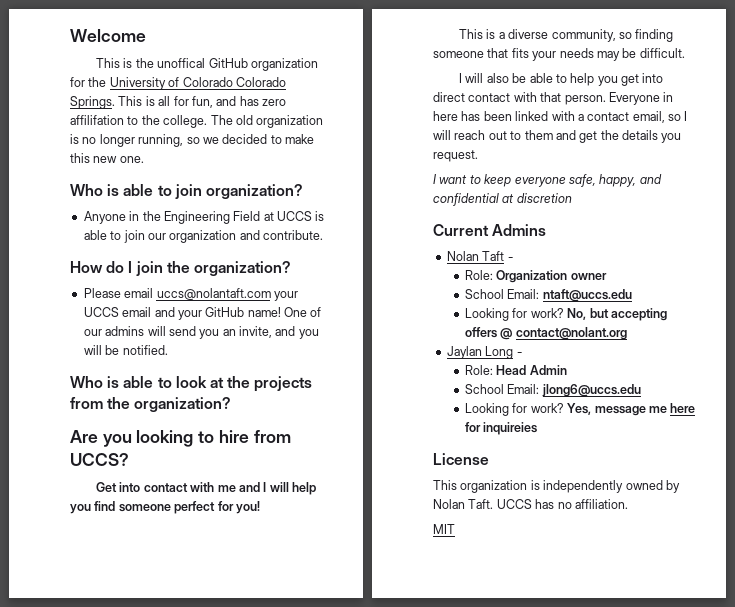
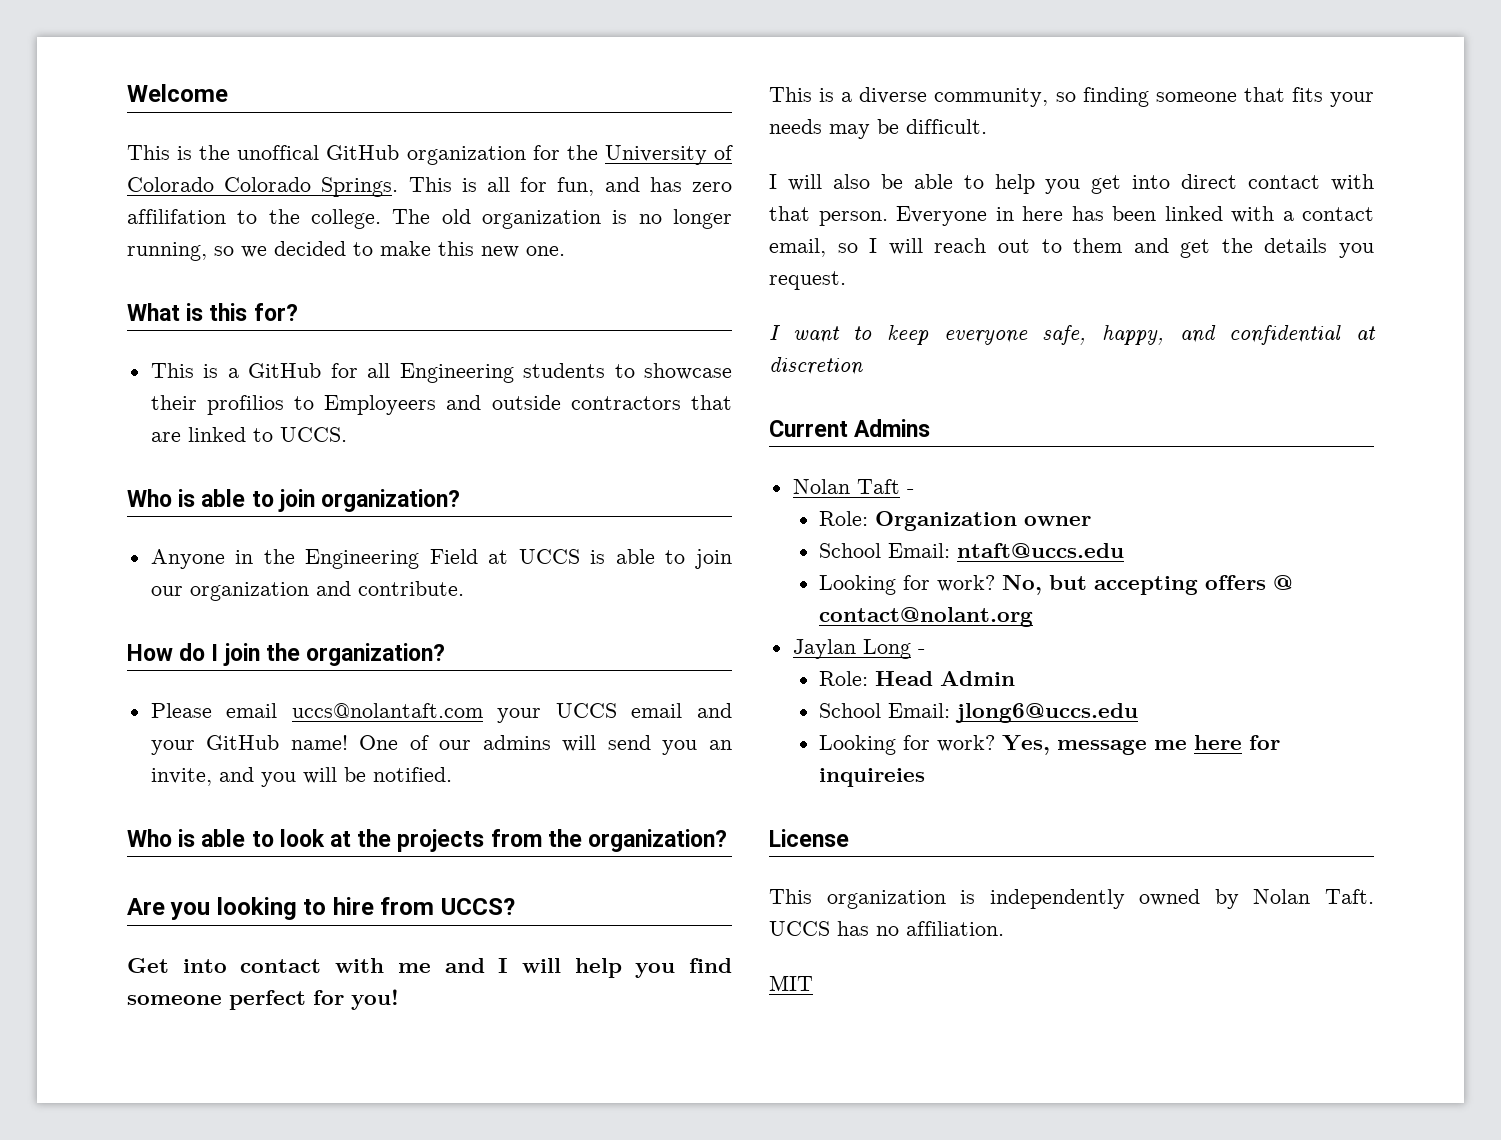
+ What is this for?
+ This is a GitHub for all Engineering students to showcase their profilios to Employeers and outside contractors that are linked to UCCS.

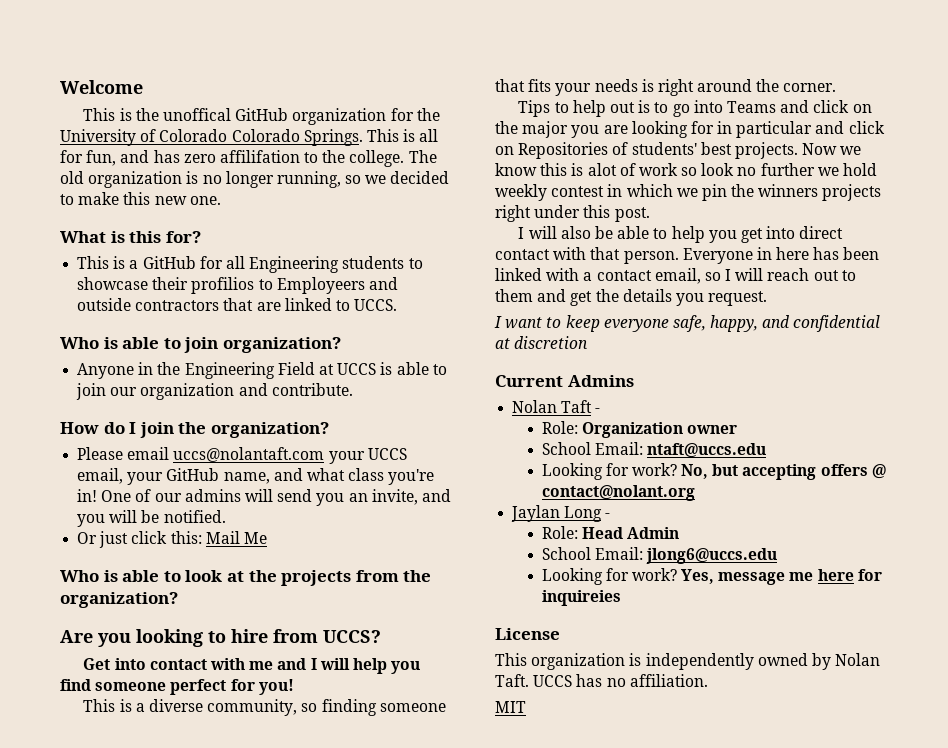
- Please email uccs@nolantaft.com your UCCS email and your GitHub name!
+ Please email uccs@nolantaft.com your UCCS email, your GitHub name, and what class you're in!
+ Or just click this: Mail Me
- This is a diverse community, so finding someone that fits your needs may be difficult.
+ This is a diverse community, so finding someone that fits your needs is right around the corner.
+ Tips to help out is to go into Teams and click on the major you are looking for in particular and click on Repositories of students' best projects. Now we know this is alot of work so look no further we hold weekly contest in which we pin the winners projects right under this post.

